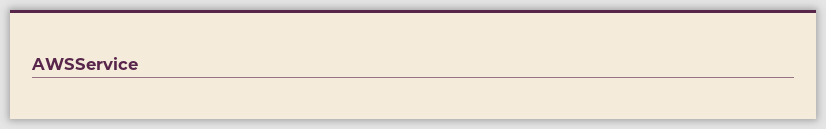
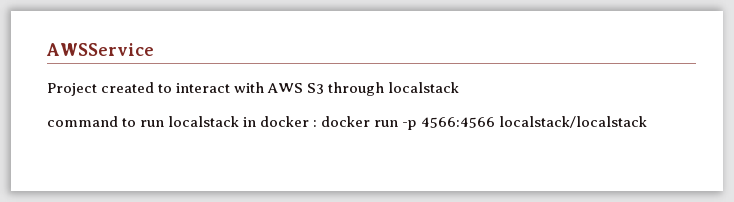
+ Project created to interact with AWS S3 through localstack
+ command to run localstack in docker : docker run -p 4566:4566 localstack/localstack

